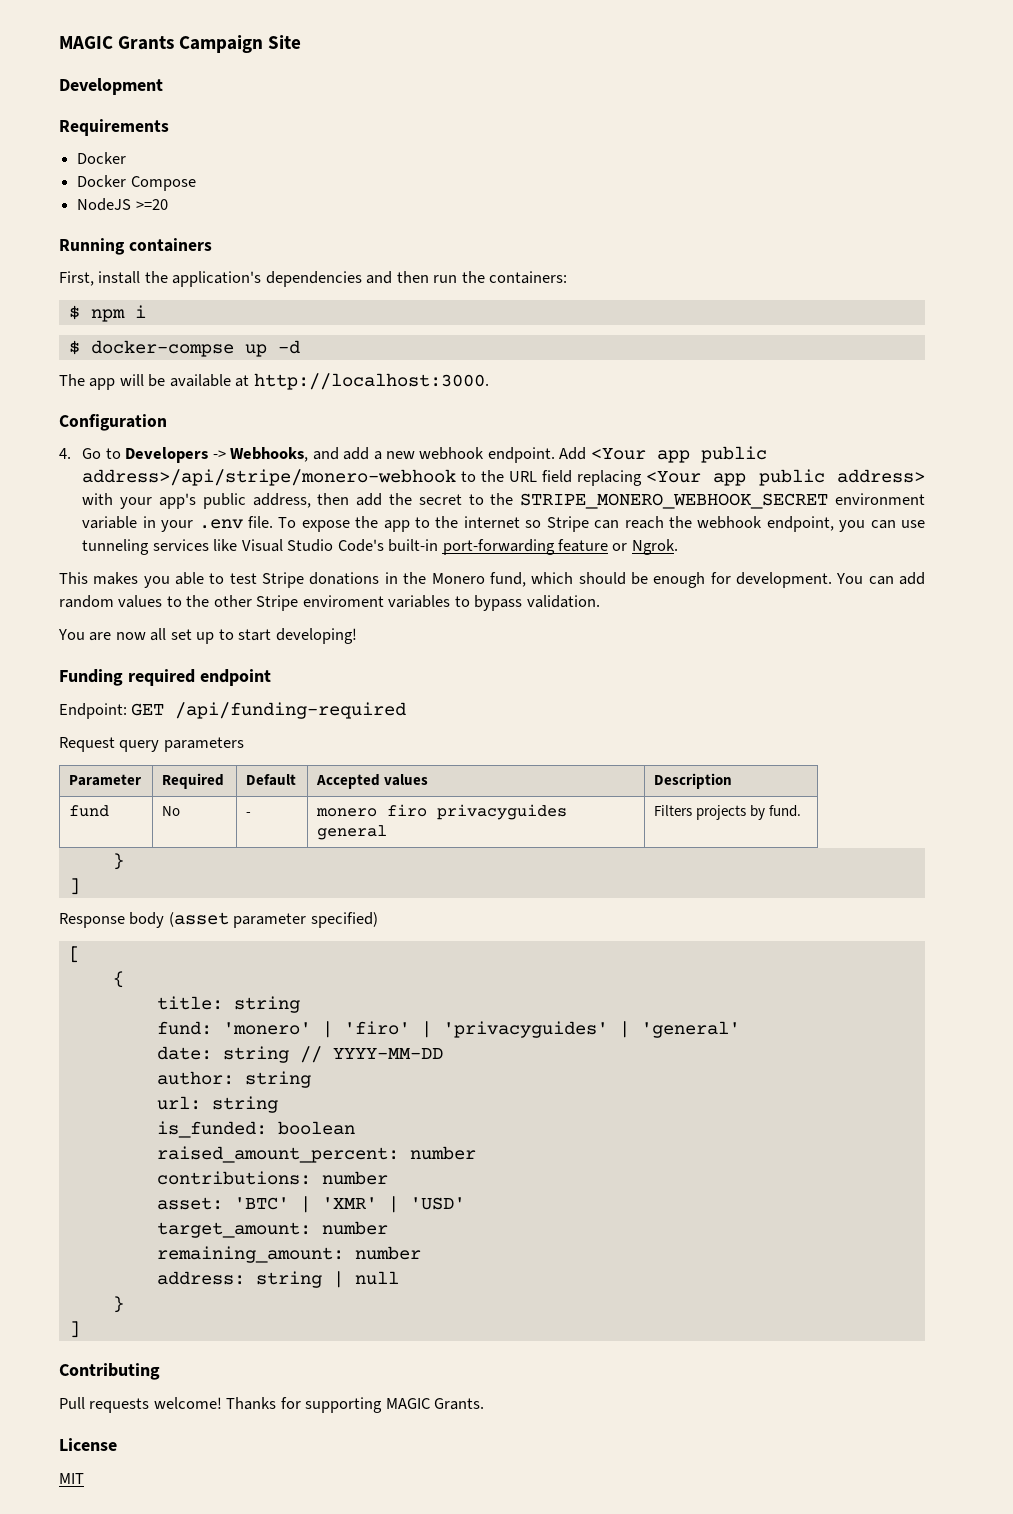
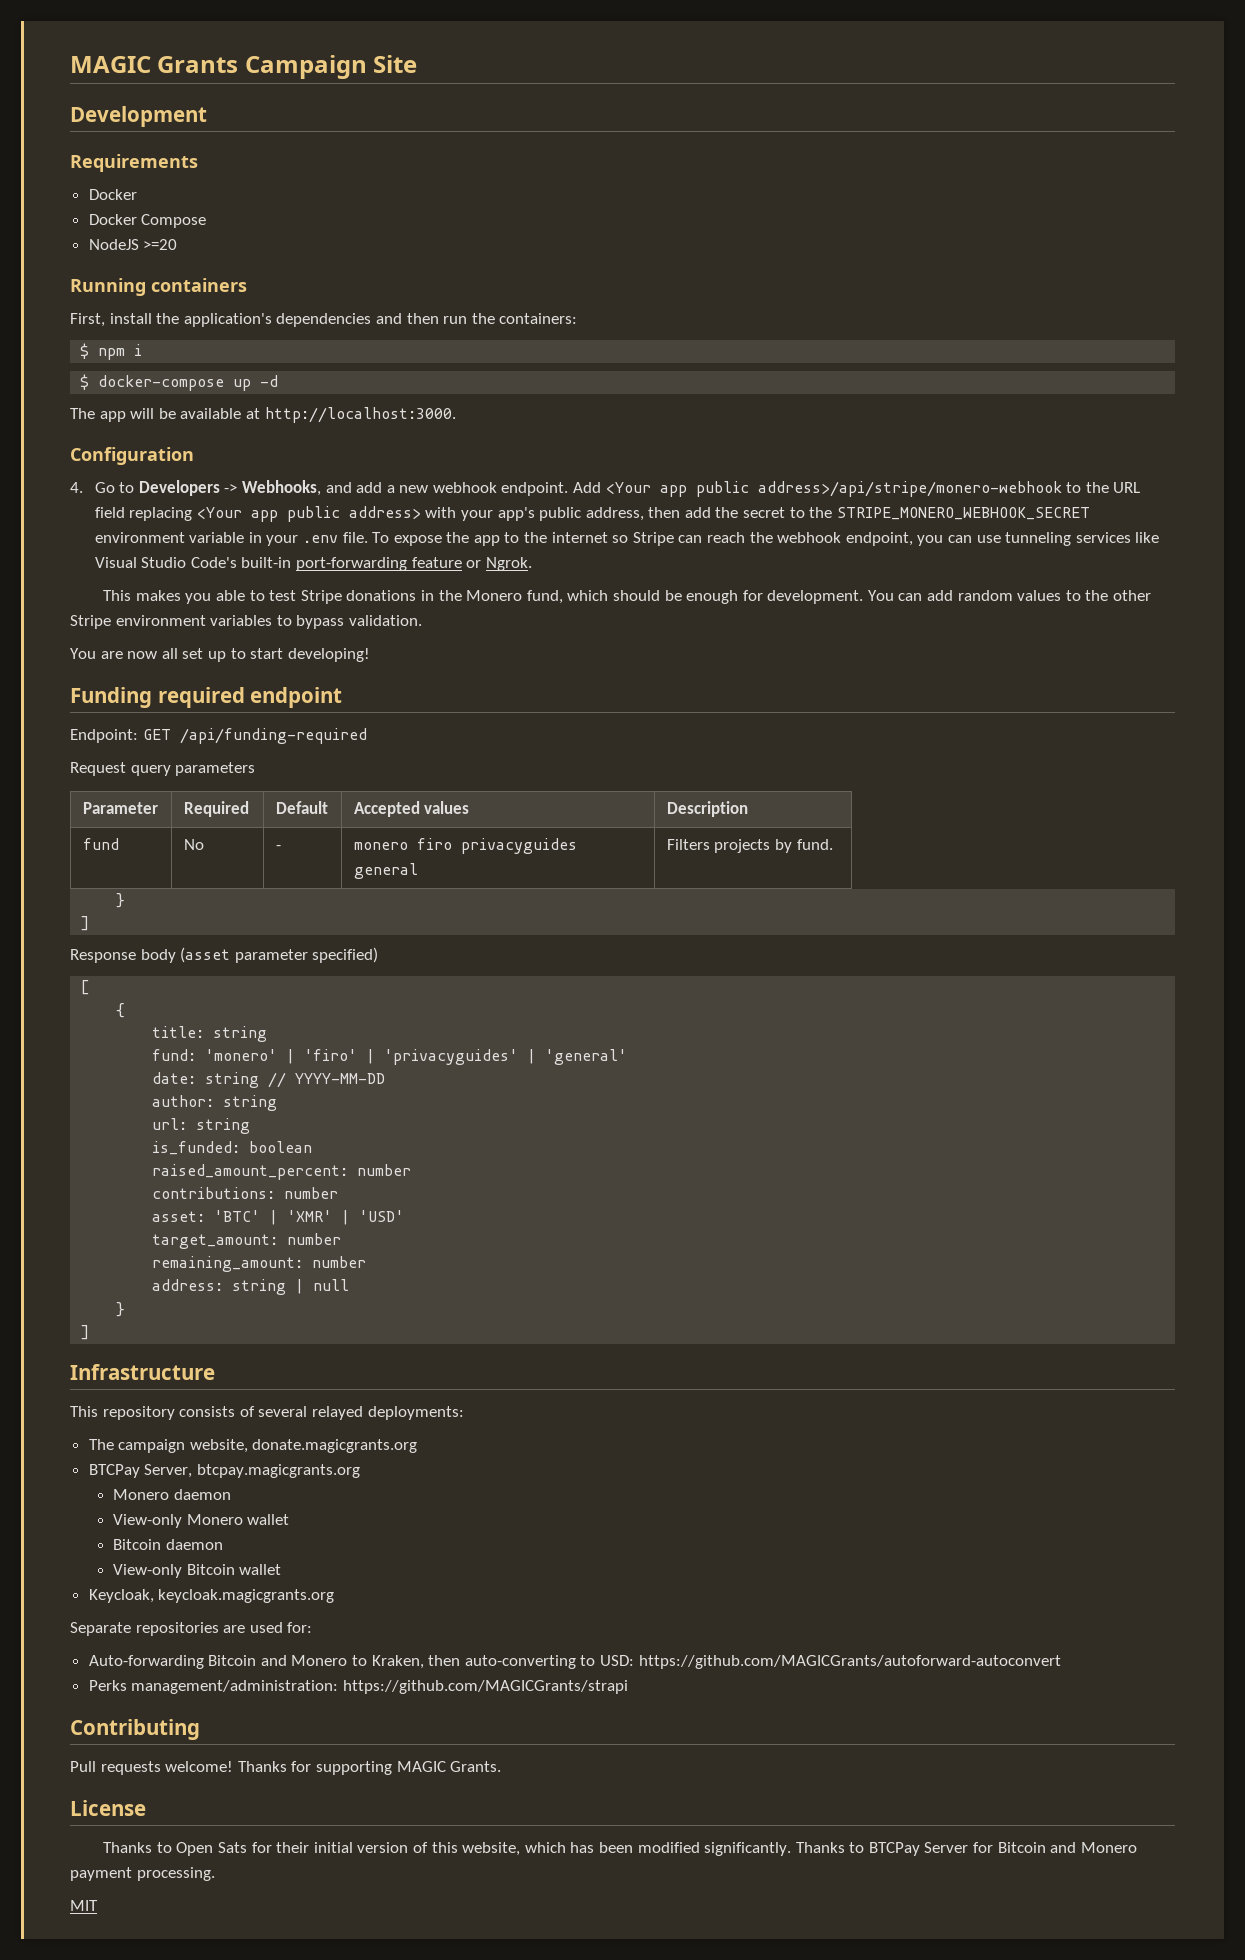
- $ docker-compse up -d
+ $ docker-compose up -d
- You can add random values to the other Stripe enviroment variables to bypass validation.
+ You can add random values to the other Stripe environment variables to bypass validation.
+ Infrastructure
+ This repository consists of several relayed deployments:
+ The campaign website, donate.magicgrants.org
+ BTCPay Server, btcpay.magicgrants.org
+ Monero daemon
+ View-only Monero wallet
+ Bitcoin daemon
+ View-only Bitcoin wallet
+ Keycloak, keycloak.magicgrants.org
+ Separate repositories are used for:
+ Auto-forwarding Bitcoin and Monero to Kraken, then auto-converting to USD: https://github.com/MAGICGrants/autoforward-autoconvert
+ Perks management/administration: https://github.com/MAGICGrants/strapi
+ Thanks to Open Sats for their initial version of this website, which has been modified significantly. Thanks to BTCPay Server for Bitcoin and Monero payment processing.

